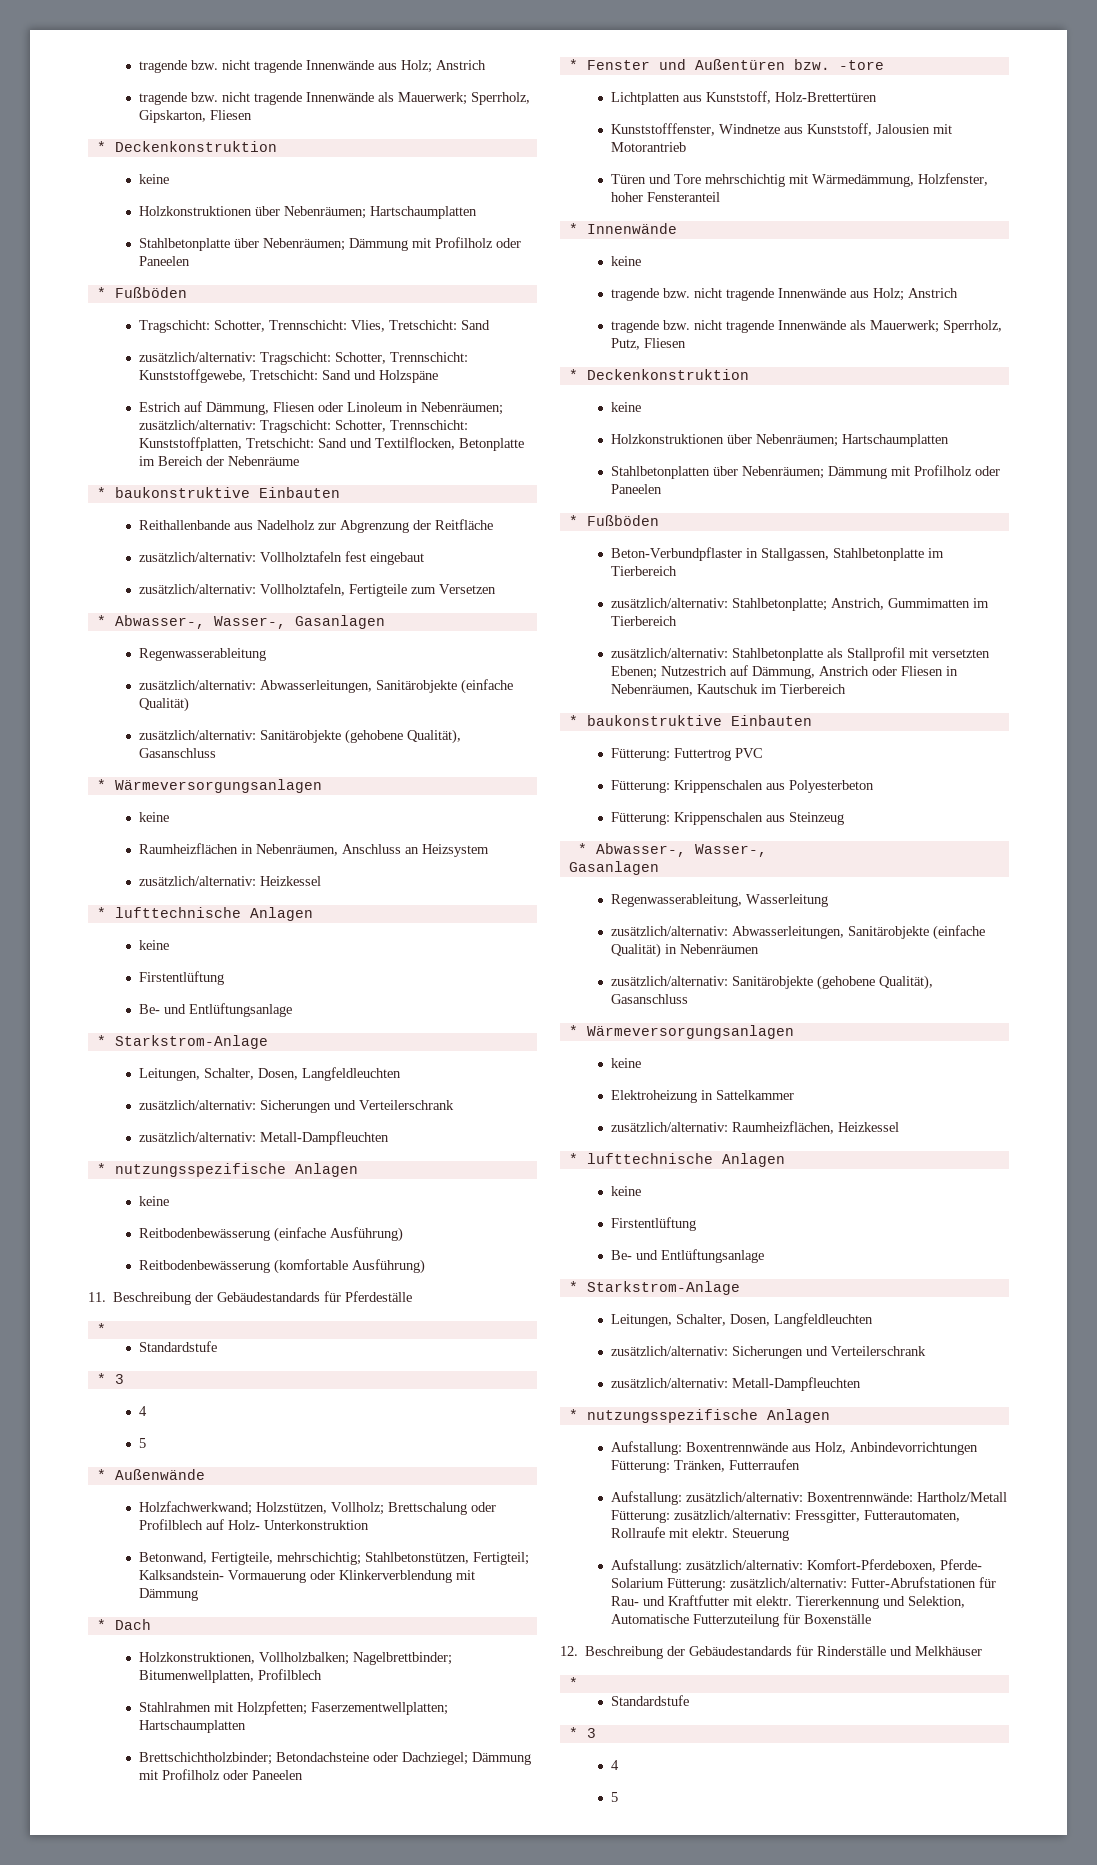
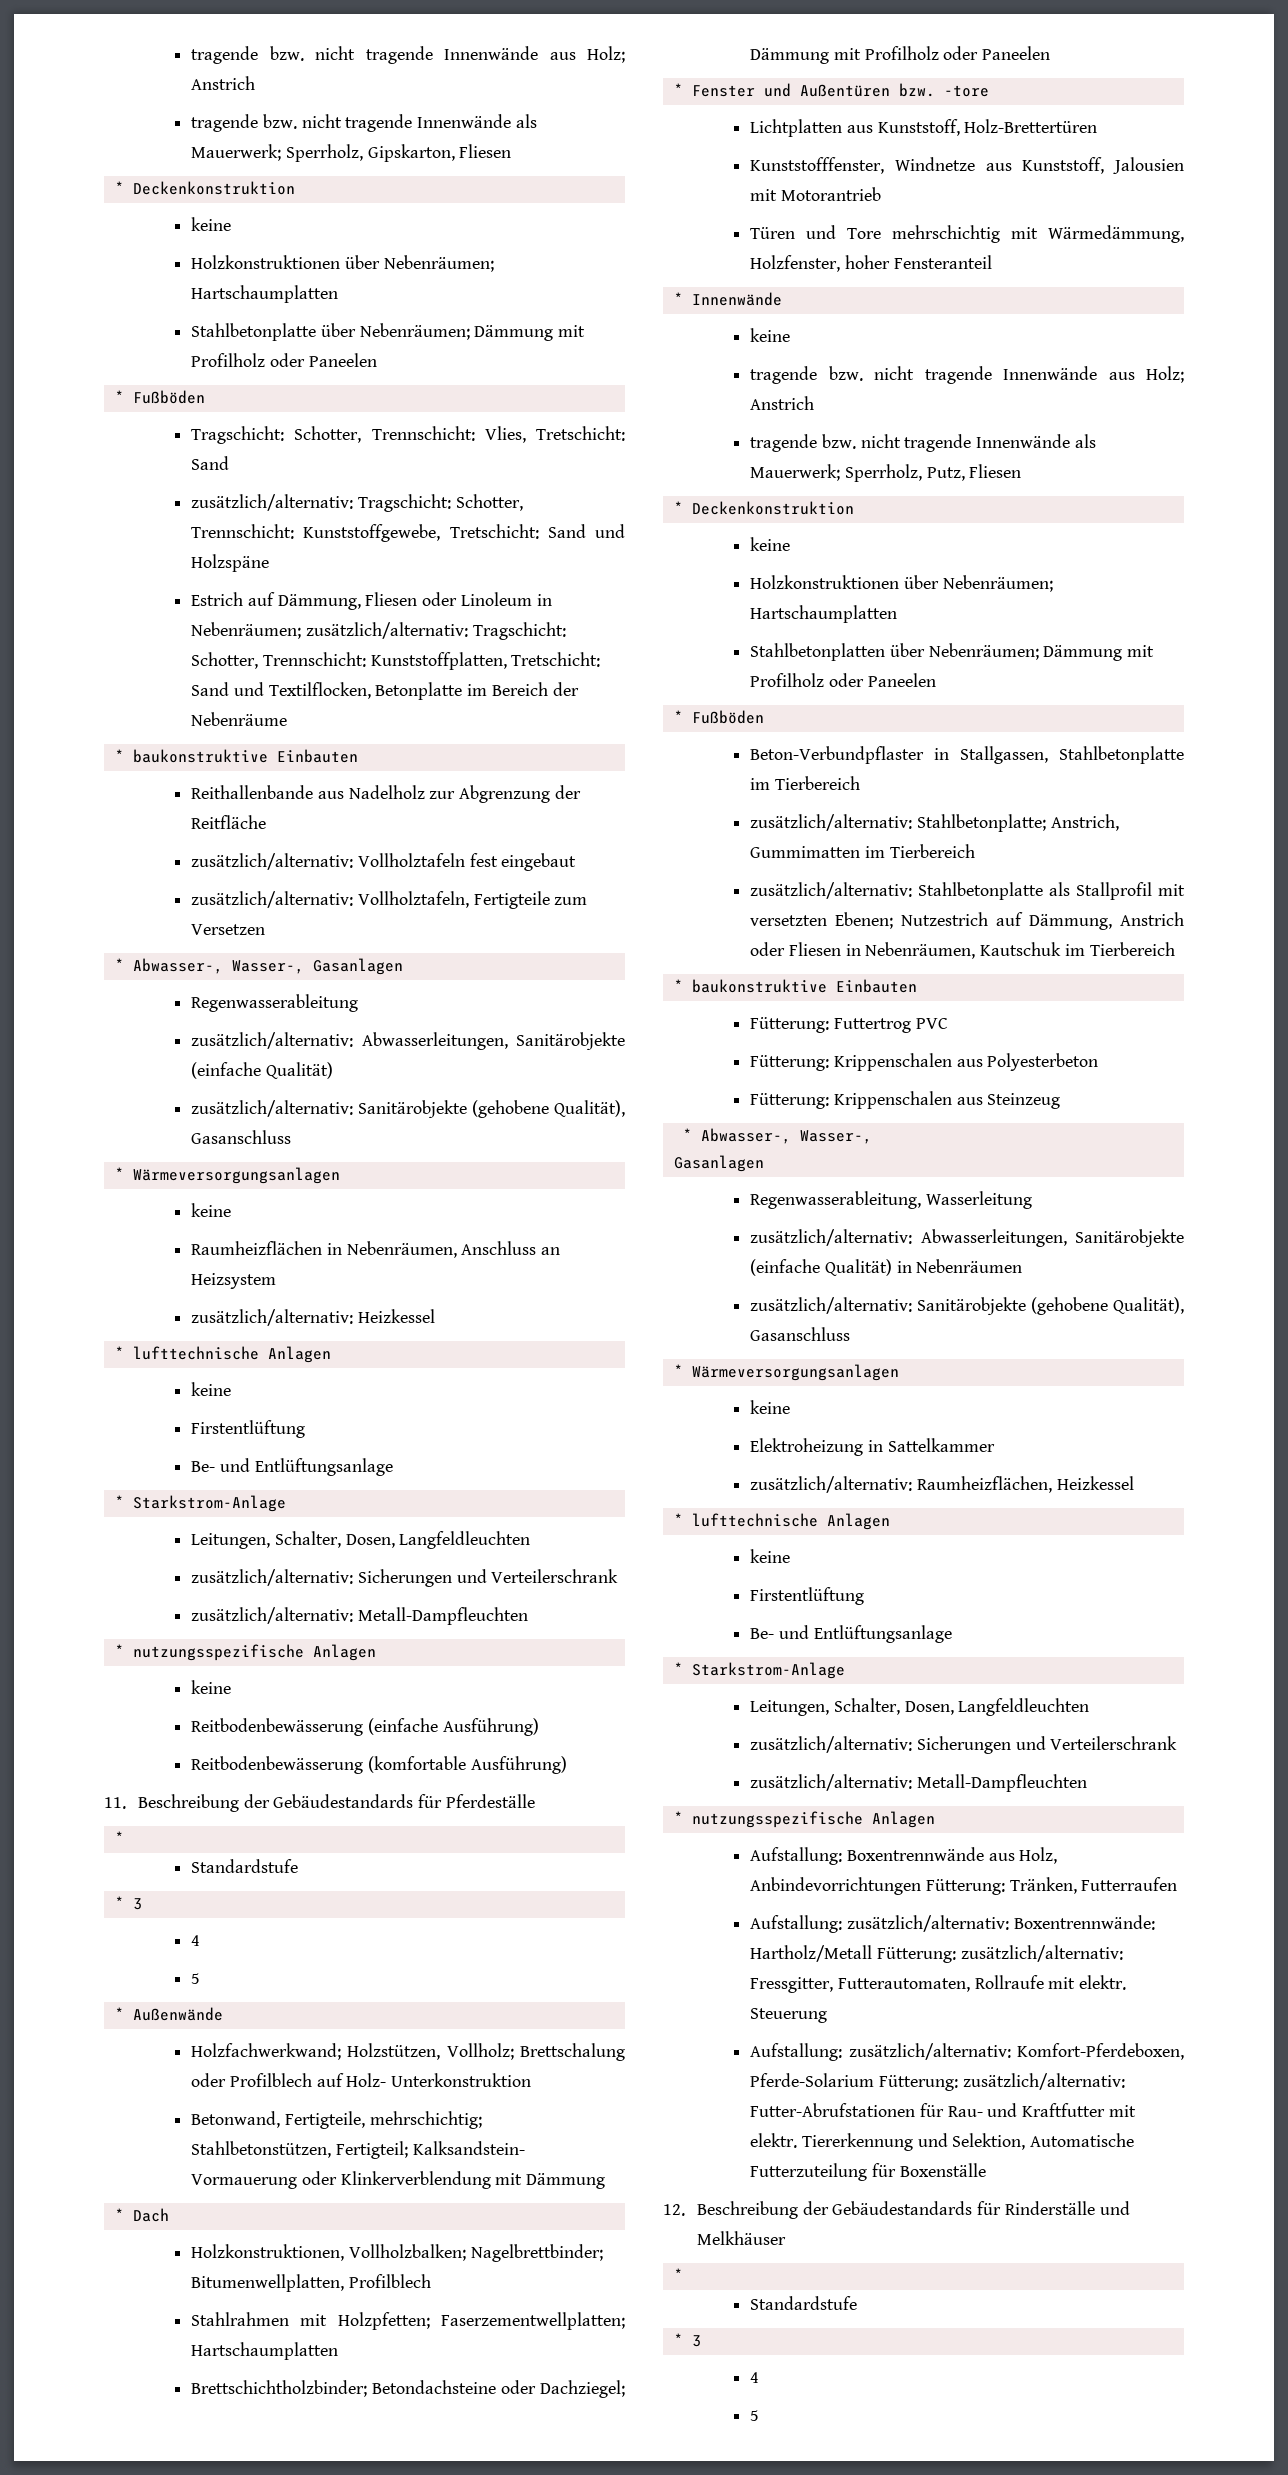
- Aufstallung: zusätzlich/alternativ: Komfort-Pferdeboxen, Pferde- Solarium Fütterung: zusätzlich/alternativ: Futter-Abrufstationen für Rau- und Kraftfutter mit elektr.
+ Aufstallung: zusätzlich/alternativ: Komfort-Pferdeboxen, Pferde-Solarium Fütterung: zusätzlich/alternativ: Futter-Abrufstationen für Rau- und Kraftfutter mit elektr.

